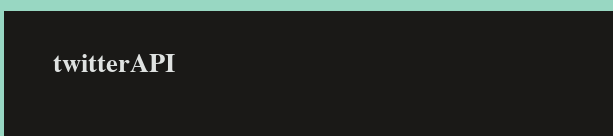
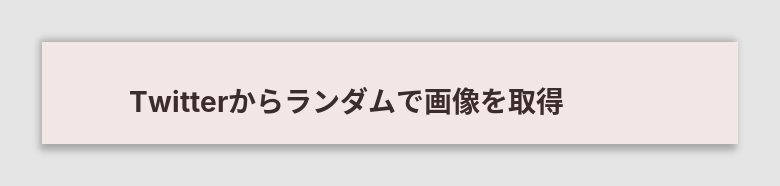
- twitterAPI
+ Twitterからランダムで画像を取得

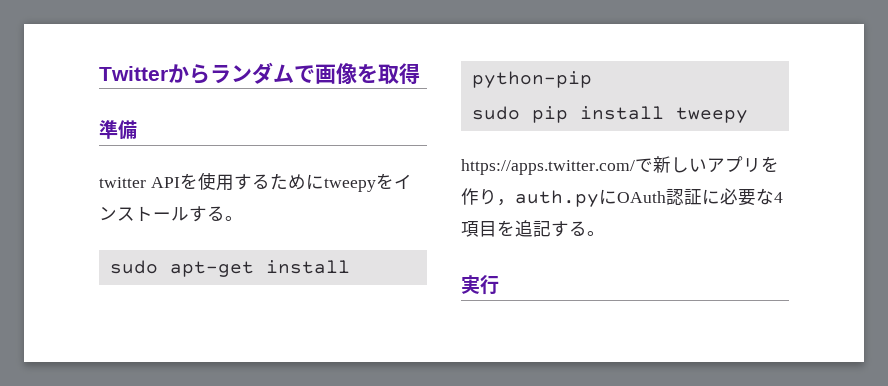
+ 準備
+ twitter APIを使用するためにtweepyをインストールする。
+ sudo apt-get install python-pip
+ sudo pip install tweepy
+ https://apps.twitter.com/で新しいアプリを作り，auth.pyにOAuth認証に必要な4項目を追記する。
+ 実行

